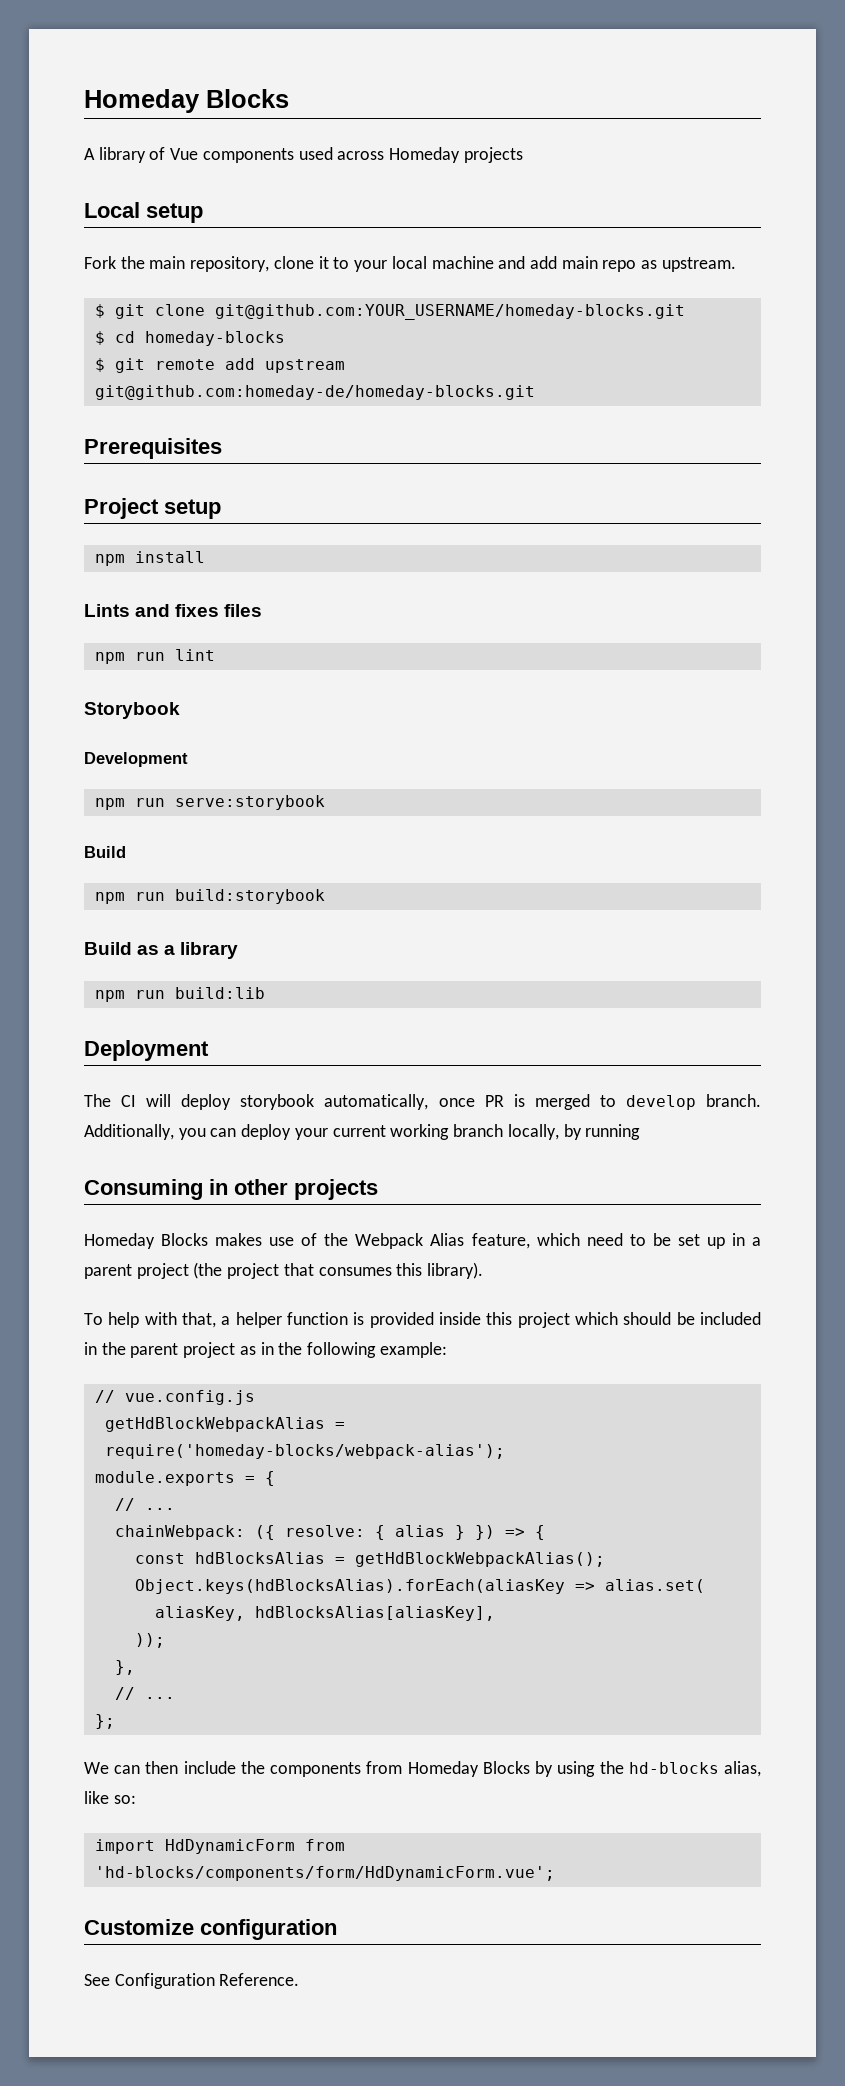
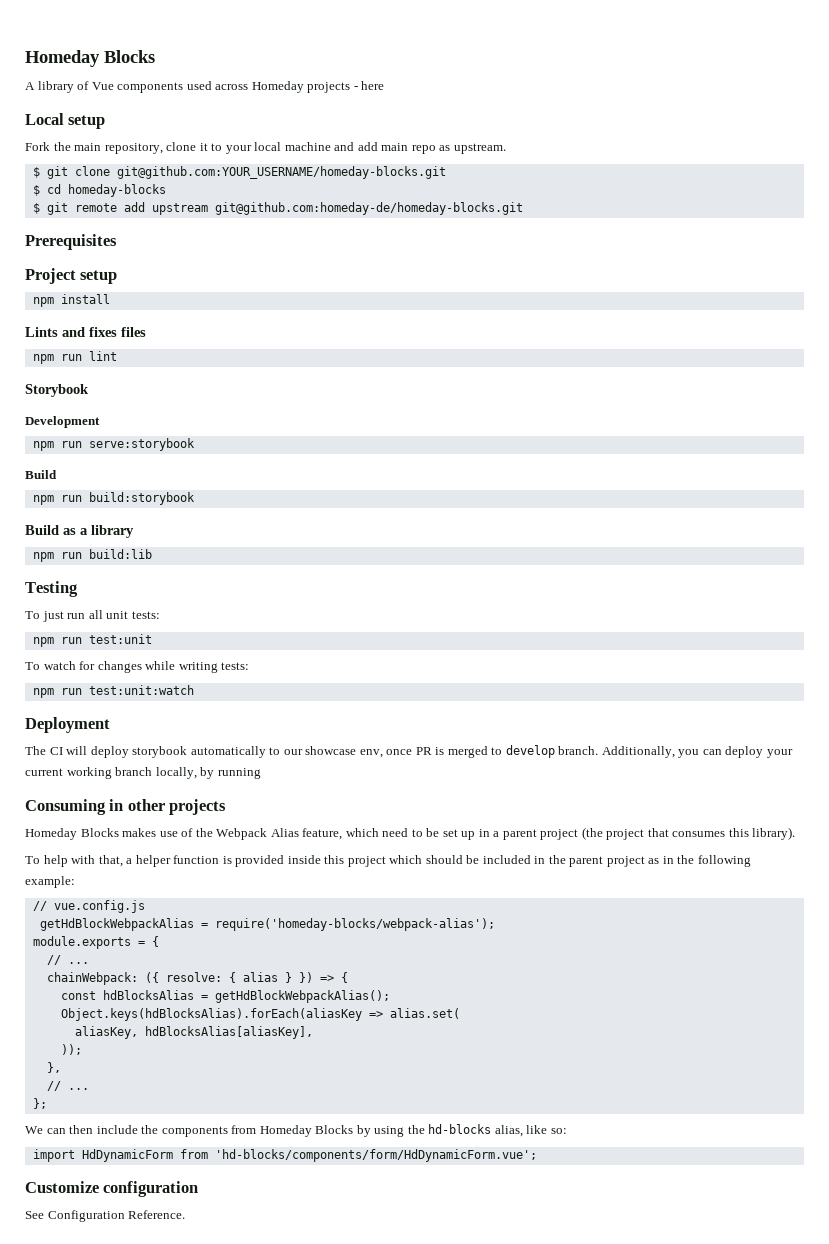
- A library of Vue components used across Homeday projects
+ A library of Vue components used across Homeday projects - here
+ Testing
+ To just run all unit tests:
+ npm run test:unit
+ To watch for changes while writing tests:
+ npm run test:unit:watch
- The CI will deploy storybook automatically, once PR is merged to develop branch.
+ The CI will deploy storybook automatically to our showcase env, once PR is merged to develop branch.

